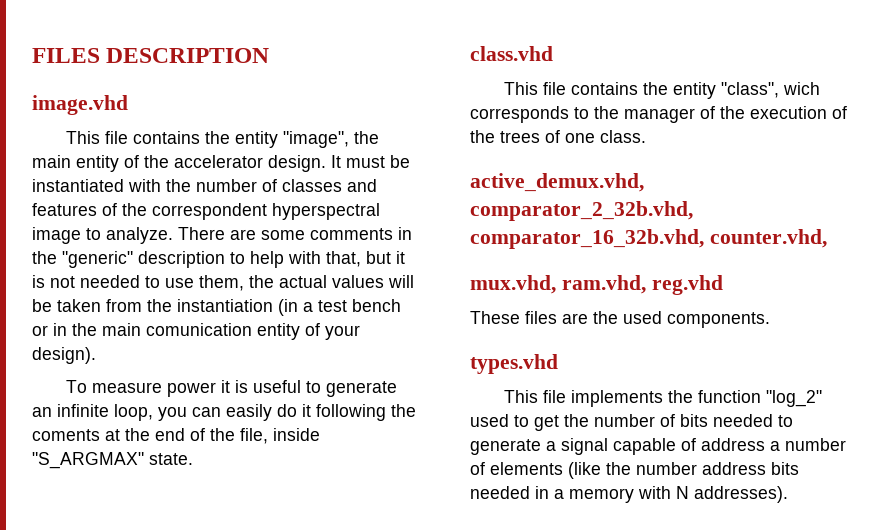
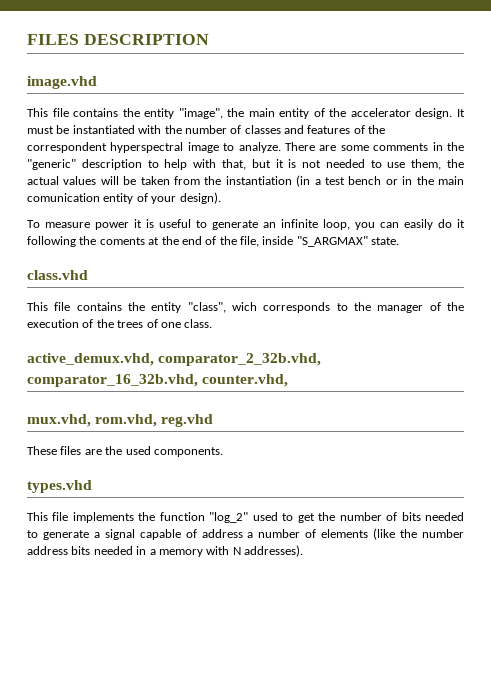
- mux.vhd, ram.vhd, reg.vhd
+ mux.vhd, rom.vhd, reg.vhd

